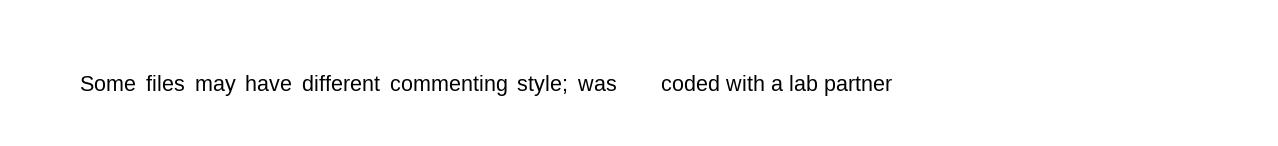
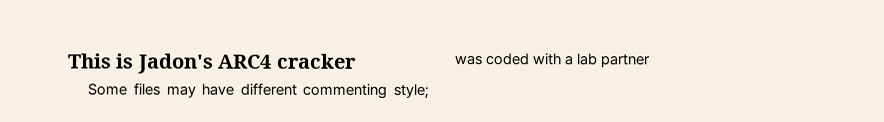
+ This is Jadon's ARC4 cracker

